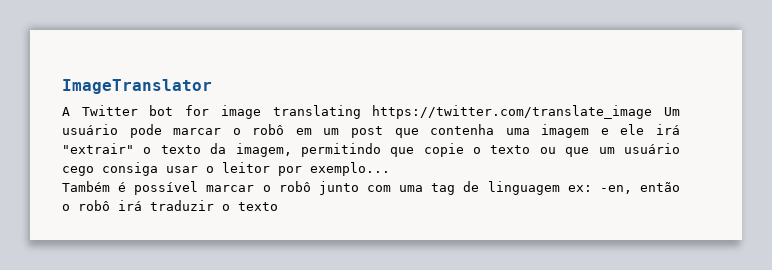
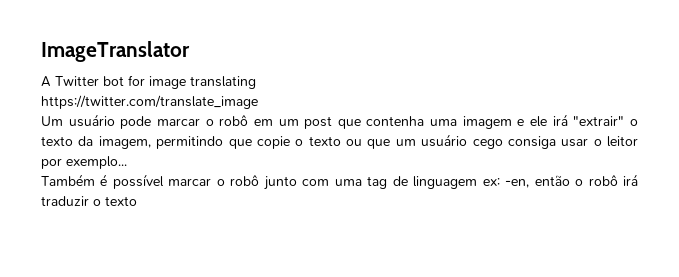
- A Twitter bot for image translating https://twitter.com/translate_image Um usuário pode marcar o robô em um post que contenha uma imagem e ele irá "extrair" o texto da imagem, permitindo que copie o texto ou que um usuário cego consiga usar o leitor por exemplo...
+ A Twitter bot for image translating
+ https://twitter.com/translate_image
+ Um usuário pode marcar o robô em um post que contenha uma imagem e ele irá "extrair" o texto da imagem, permitindo que copie o texto ou que um usuário cego consiga usar o leitor por exemplo...

